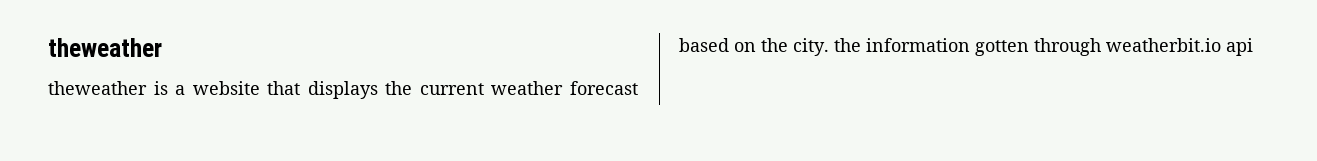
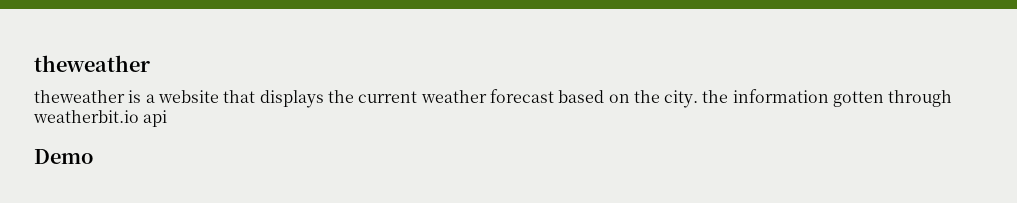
+ Demo

